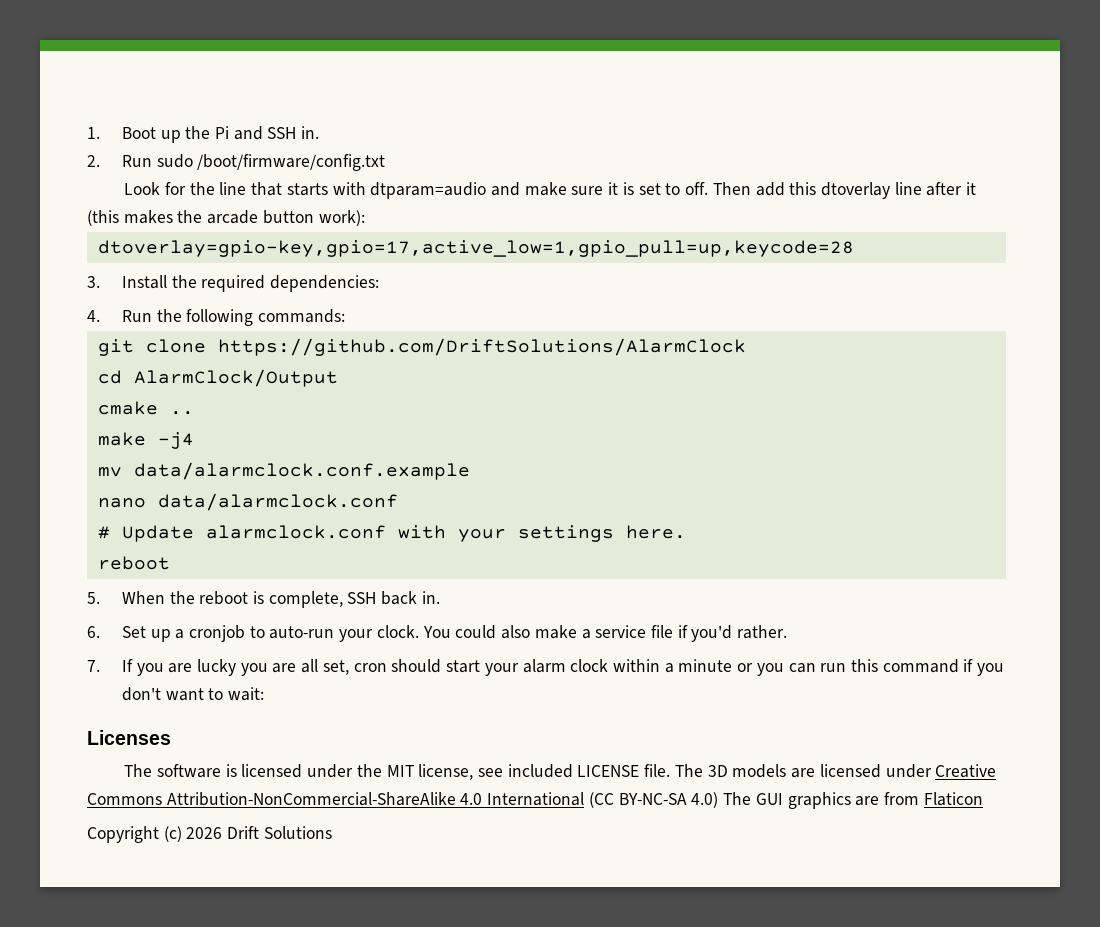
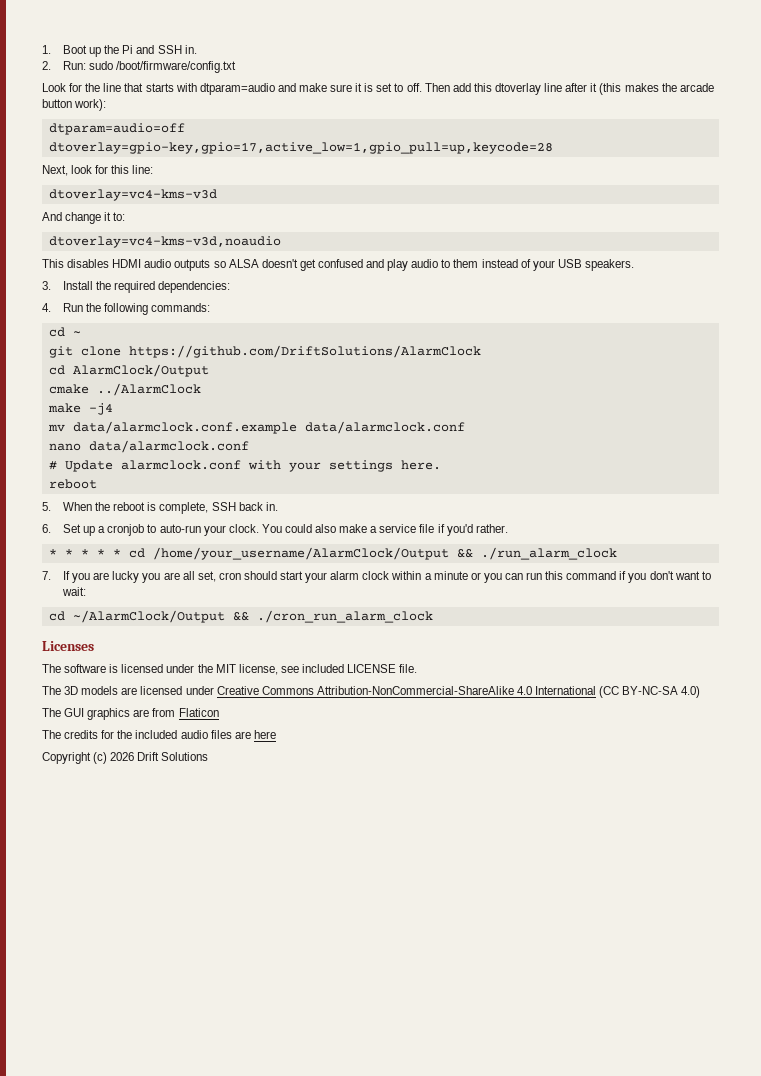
- 2. Run sudo /boot/firmware/config.txt
+ 2. Run: sudo /boot/firmware/config.txt
+ dtparam=audio=off
+ Next, look for this line:
+ dtoverlay=vc4-kms-v3d
+ And change it to:
+ dtoverlay=vc4-kms-v3d,noaudio
+ This disables HDMI audio outputs so ALSA doesn't get confused and play audio to them instead of your USB speakers.
+ cd ~
- cmake ..
+ cmake ../AlarmClock
- mv data/alarmclock.conf.example
+ mv data/alarmclock.conf.example data/alarmclock.conf
+ * * * * * cd /home/your_username/AlarmClock/Output && ./run_alarm_clock
+ cd ~/AlarmClock/Output && ./cron_run_alarm_clock
- The software is licensed under the MIT license, see included LICENSE file. The 3D models are licensed under Creative Commons Attribution-NonCommercial-ShareAlike 4.0 International (CC BY-NC-SA 4.0) The GUI graphics are from Flaticon
+ The software is licensed under the MIT license, see included LICENSE file.
+ The 3D models are licensed under Creative Commons Attribution-NonCommercial-ShareAlike 4.0 International (CC BY-NC-SA 4.0)
+ The GUI graphics are from Flaticon
+ The credits for the included audio files are here

